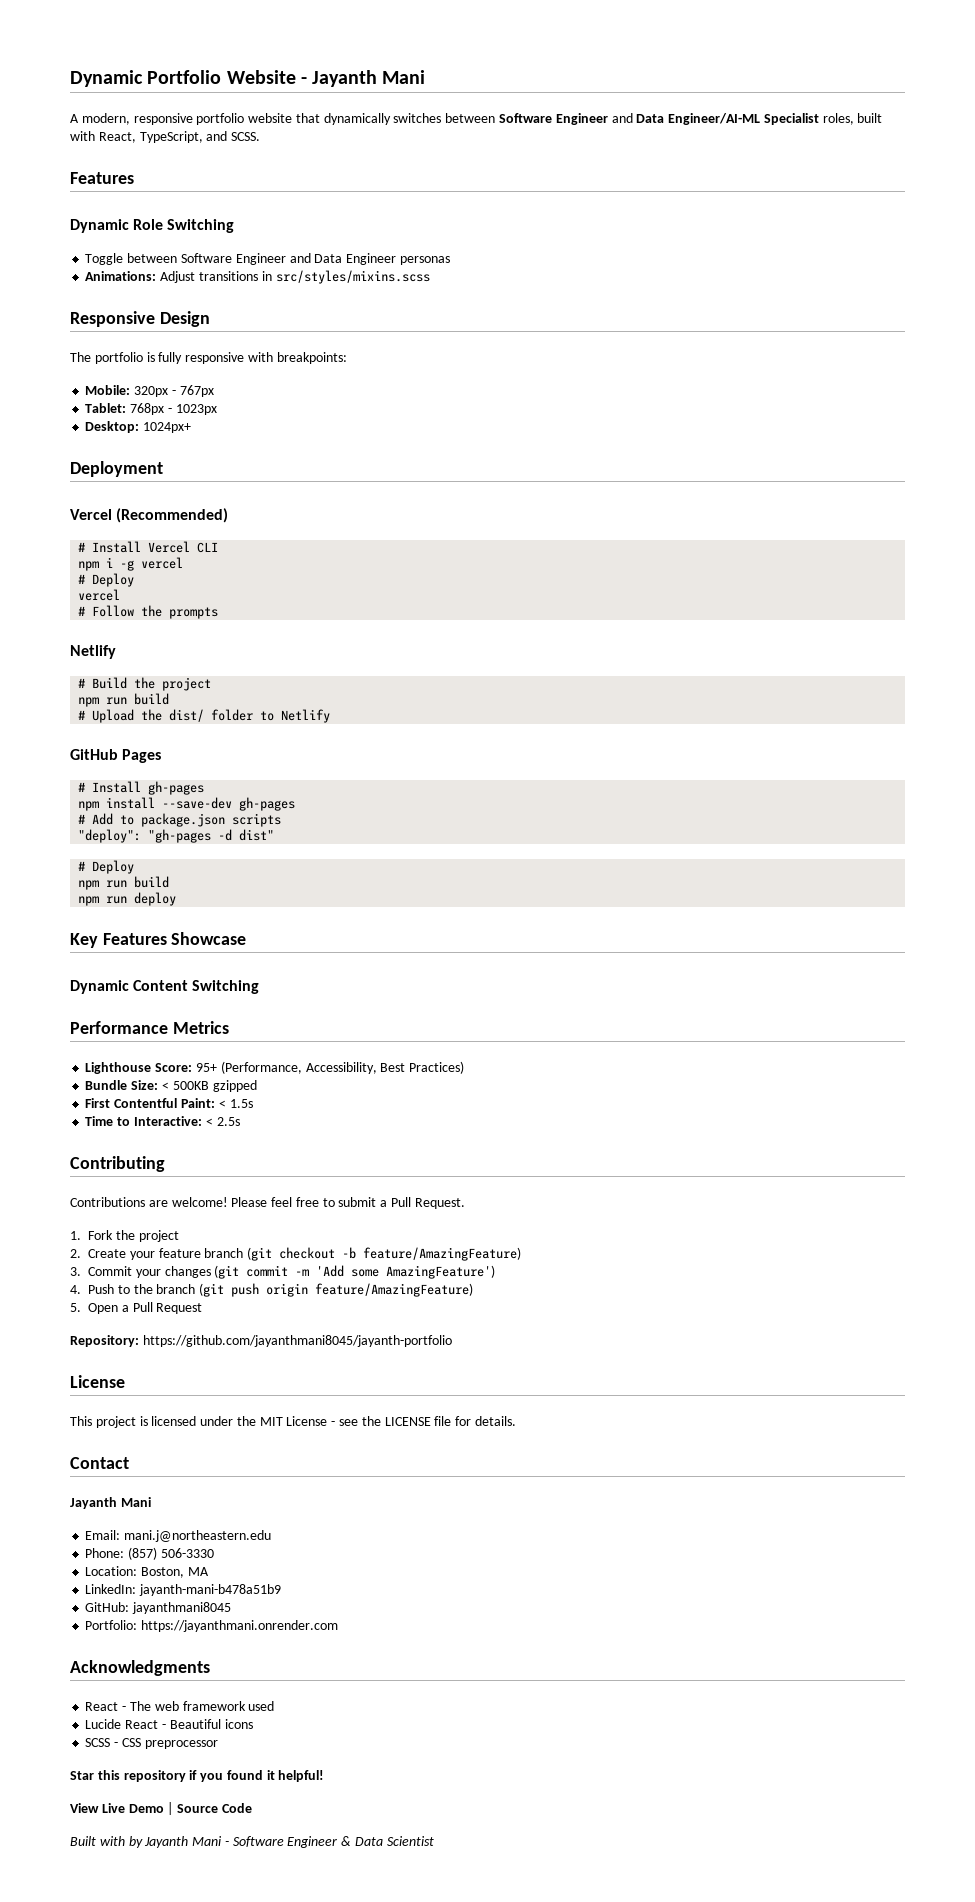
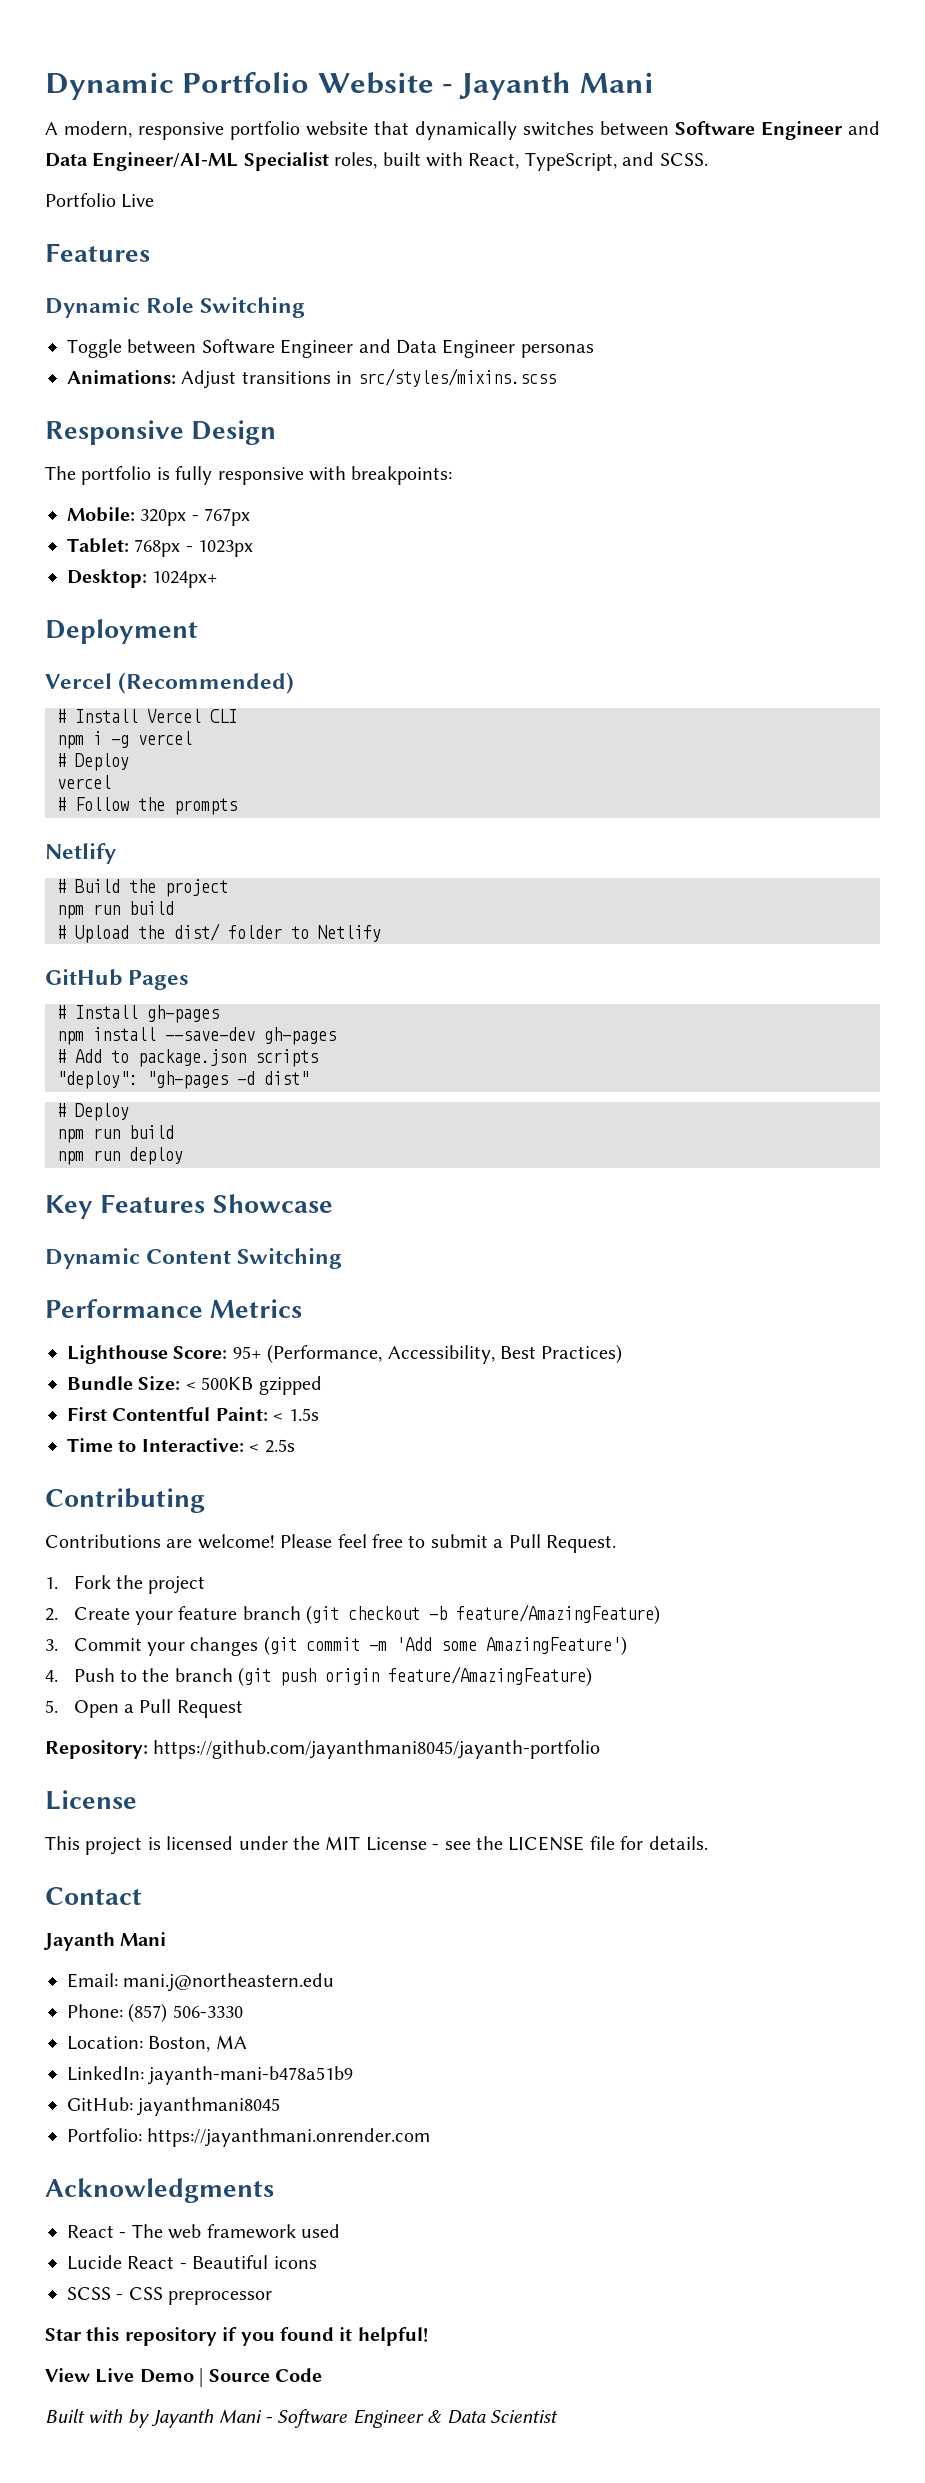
+ Portfolio Live

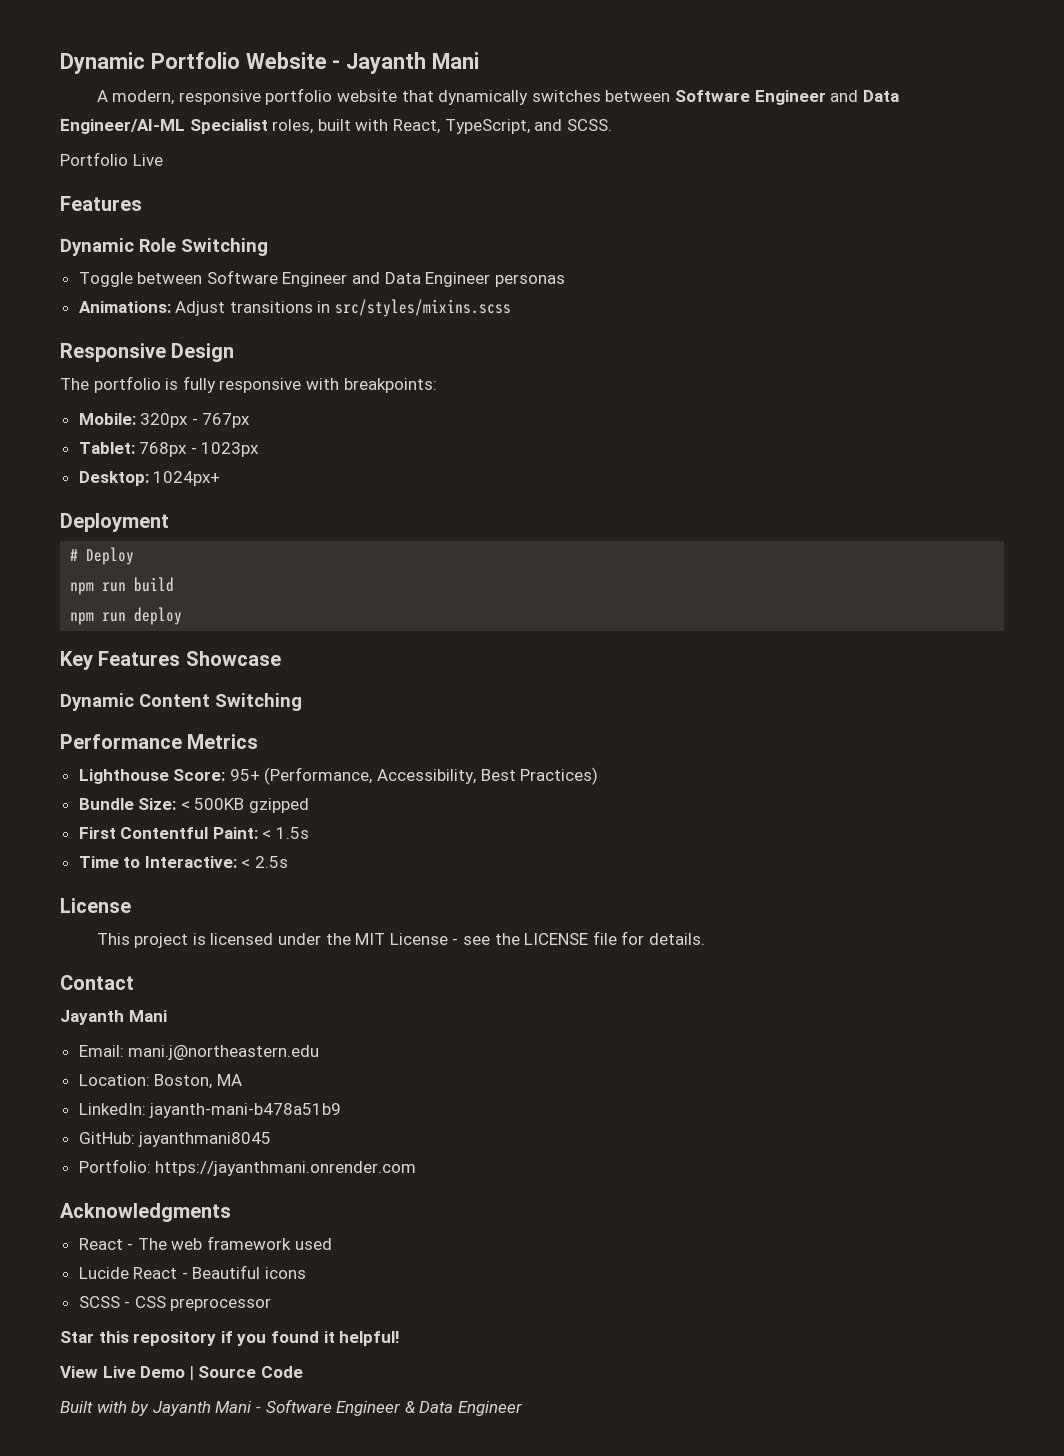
- Vercel (Recommended)
- # Install Vercel CLI
- npm i -g vercel
- # Deploy
- vercel
- # Follow the prompts
- Netlify
- # Build the project
- npm run build
- # Upload the dist/ folder to Netlify
- GitHub Pages
- # Install gh-pages
- npm install --save-dev gh-pages
- # Add to package.json scripts
- "deploy": "gh-pages -d dist"
- Contributing
- Contributions are welcome! Please feel free to submit a Pull Request.
- 1. Fork the project
- 2. Create your feature branch (git checkout -b feature/AmazingFeature)
- 3. Commit your changes (git commit -m 'Add some AmazingFeature')
- 4. Push to the branch (git push origin feature/AmazingFeature)
- 5. Open a Pull Request
- Repository: https://github.com/jayanthmani8045/jayanth-portfolio
- Phone: (857) 506-3330
- Built with by Jayanth Mani - Software Engineer & Data Scientist
+ Built with by Jayanth Mani - Software Engineer & Data Engineer

